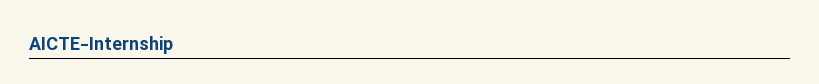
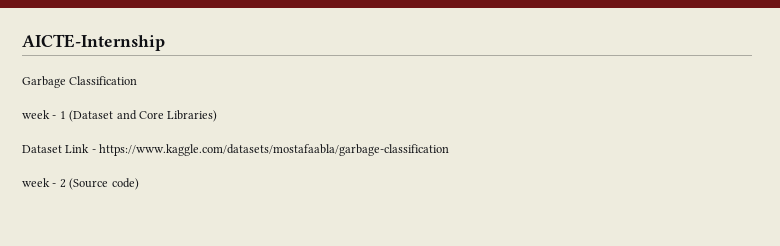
+ Garbage Classification
+ week - 1 (Dataset and Core Libraries)
+ Dataset Link - https://www.kaggle.com/datasets/mostafaabla/garbage-classification
+ week - 2 (Source code)

